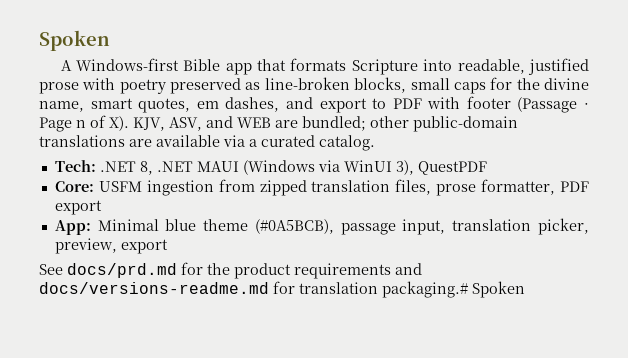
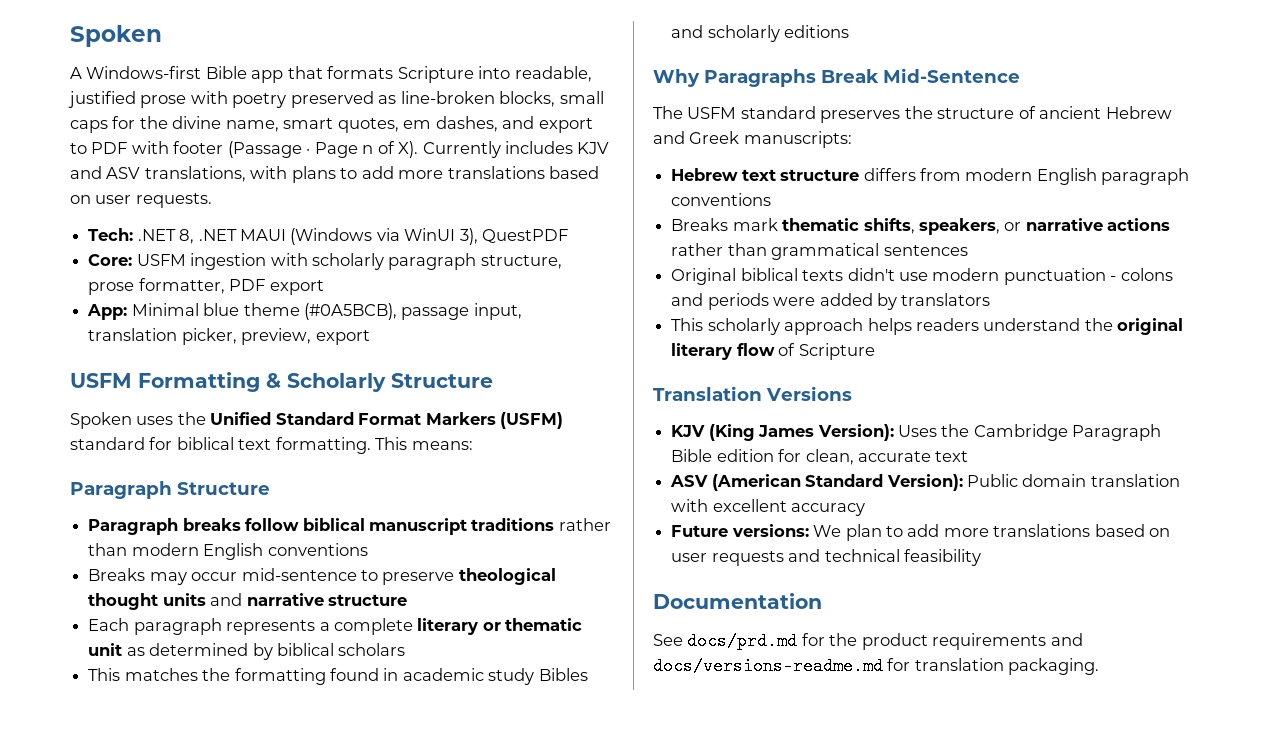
- A Windows-first Bible app that formats Scripture into readable, justified prose with poetry preserved as line-broken blocks, small caps for the divine name, smart quotes, em dashes, and export to PDF with footer (Passage · Page n of X). KJV, ASV, and WEB are bundled; other public-domain translations are available via a curated catalog.
+ A Windows-first Bible app that formats Scripture into readable, justified prose with poetry preserved as line-broken blocks, small caps for the divine name, smart quotes, em dashes, and export to PDF with footer (Passage · Page n of X). Currently includes KJV and ASV translations, with plans to add more translations based on user requests.
- Core: USFM ingestion from zipped translation files, prose formatter, PDF export
+ Core: USFM ingestion with scholarly paragraph structure, prose formatter, PDF export
+ USFM Formatting & Scholarly Structure
+ Spoken uses the Unified Standard Format Markers (USFM) standard for biblical text formatting. This means:
+ Paragraph Structure
+ Paragraph breaks follow biblical manuscript traditions rather than modern English conventions
+ Breaks may occur mid-sentence to preserve theological thought units and narrative structure
+ Each paragraph represents a complete literary or thematic unit as determined by biblical scholars
+ This matches the formatting found in academic study Bibles and scholarly editions
+ Why Paragraphs Break Mid-Sentence
+ The USFM standard preserves the structure of ancient Hebrew and Greek manuscripts:
+ Hebrew text structure differs from modern English paragraph conventions
+ Breaks mark thematic shifts, speakers, or narrative actions rather than grammatical sentences
+ Original biblical texts didn't use modern punctuation - colons and periods were added by translators
+ This scholarly approach helps readers understand the original literary flow of Scripture
+ Translation Versions
+ KJV (King James Version): Uses the Cambridge Paragraph Bible edition for clean, accurate text
+ ASV (American Standard Version): Public domain translation with excellent accuracy
+ Future versions: We plan to add more translations based on user requests and technical feasibility
+ Documentation
- See docs/prd.md for the product requirements and docs/versions-readme.md for translation packaging.# Spoken
+ See docs/prd.md for the product requirements and docs/versions-readme.md for translation packaging.

